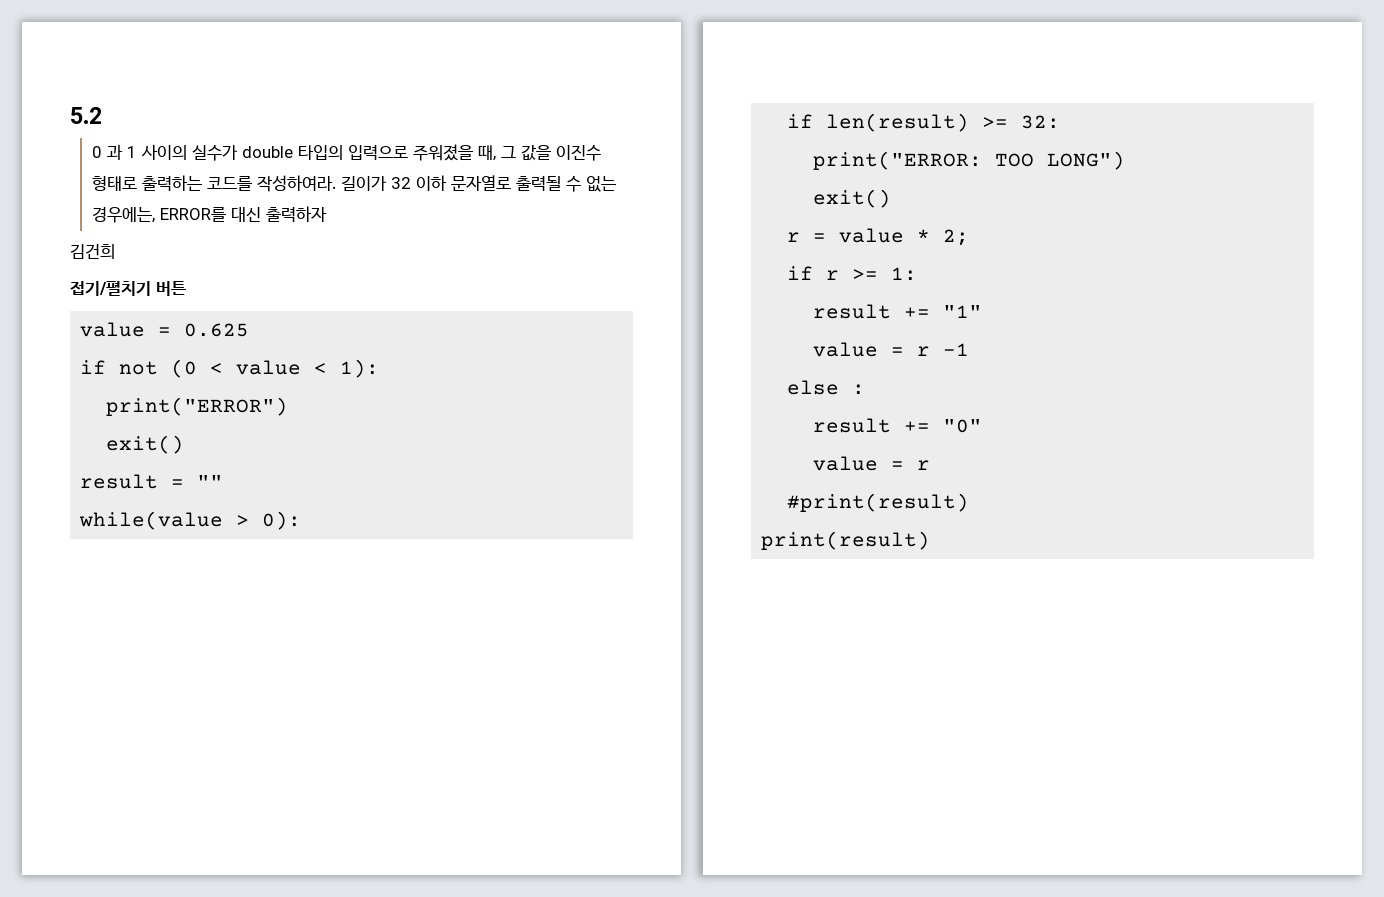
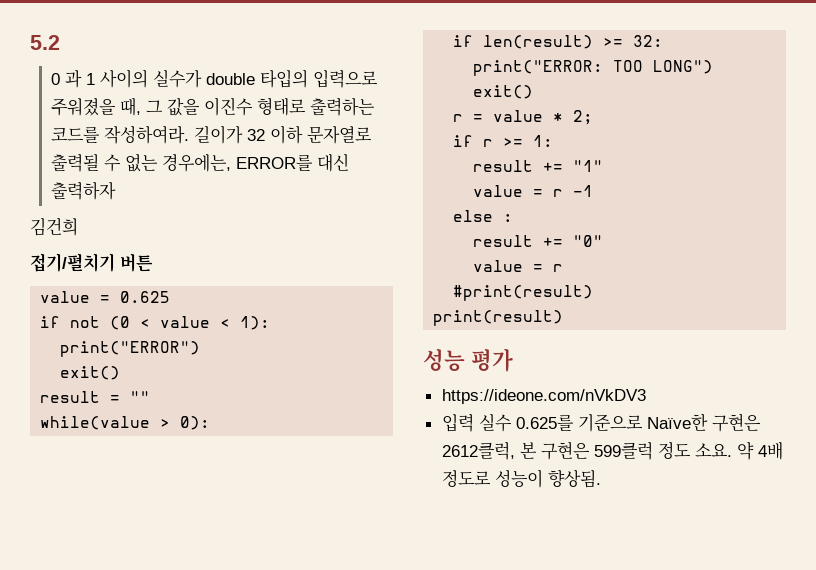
+ 성능 평가
+ https://ideone.com/nVkDV3
+ 입력 실수 0.625를 기준으로 Naïve한 구현은 2612클럭, 본 구현은 599클럭 정도 소요. 약 4배 정도로 성능이 향상됨.

